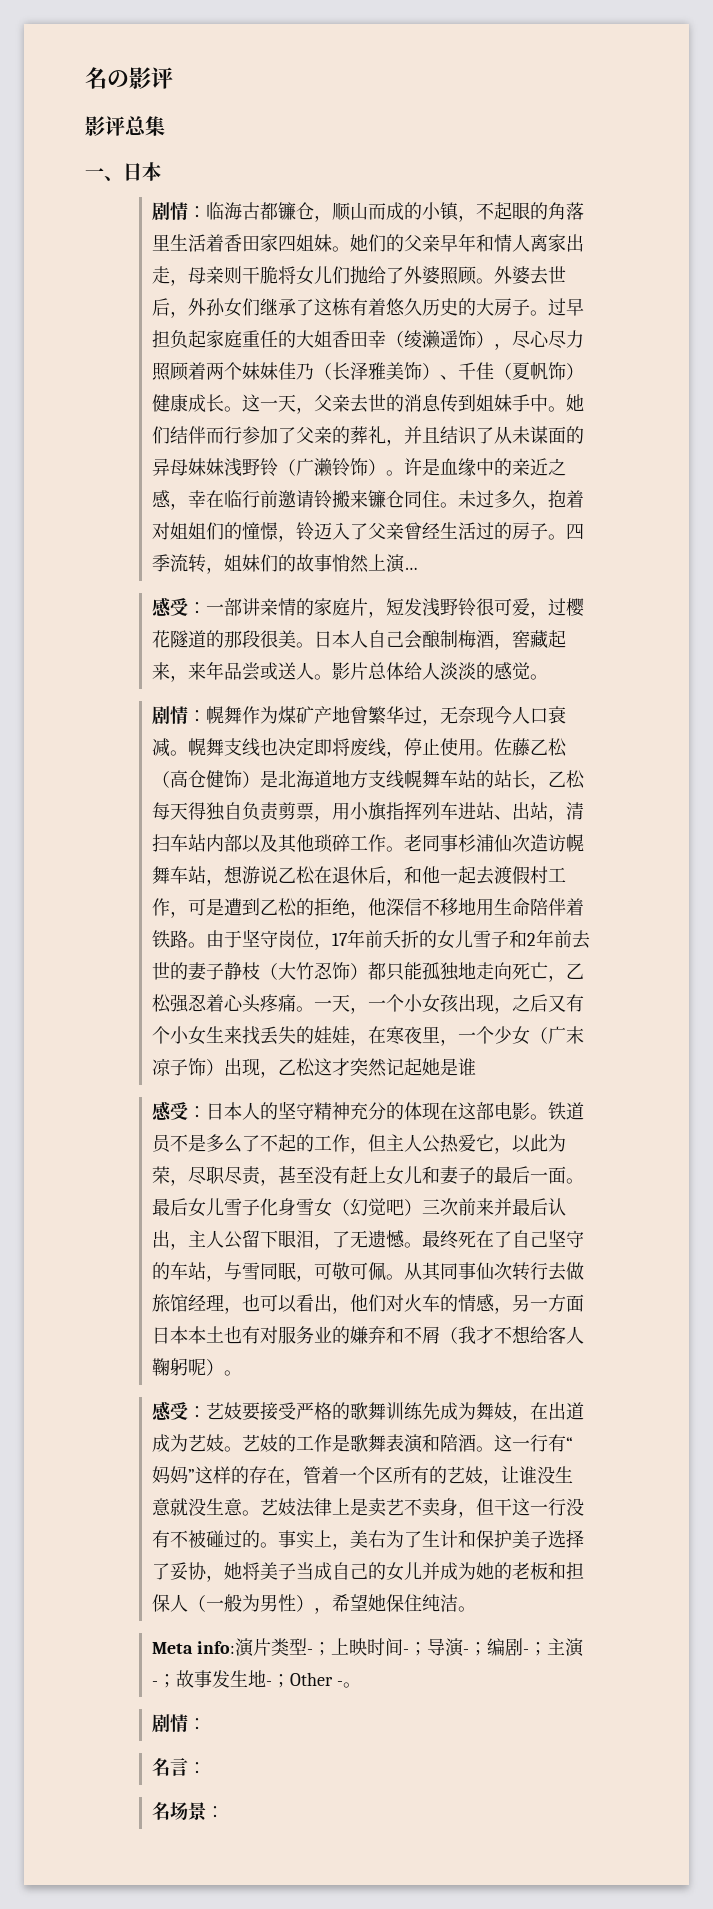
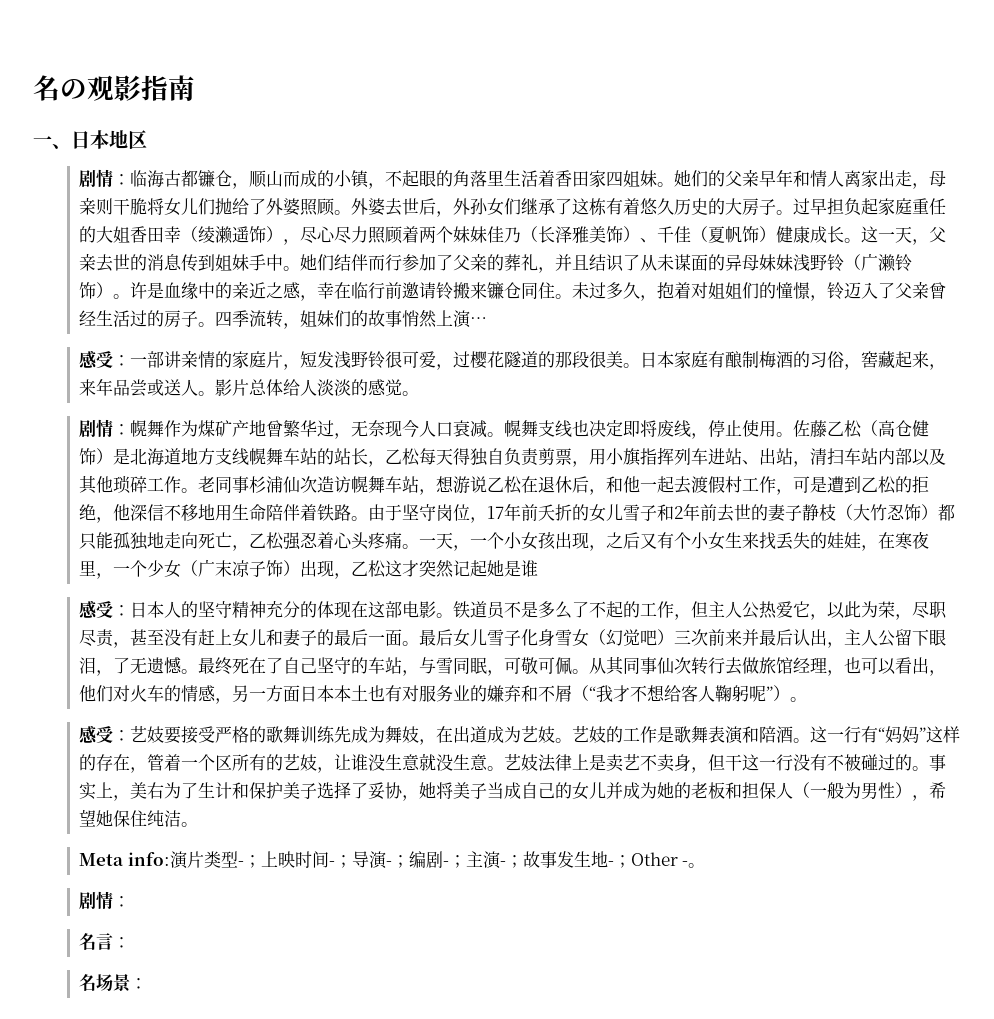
- 名の影评
- 影评总集
+ 名の观影指南
- 一、日本
+ 一、日本地区
- 日本人自己会酿制梅酒，窖藏起来，来年品尝或送人。
+ 日本家庭有酿制梅酒的习俗，窖藏起来，来年品尝或送人。
- 从其同事仙次转行去做旅馆经理，也可以看出，他们对火车的情感，另一方面日本本土也有对服务业的嫌弃和不屑（我才不想给客人鞠躬呢）。
+ 从其同事仙次转行去做旅馆经理，也可以看出，他们对火车的情感，另一方面日本本土也有对服务业的嫌弃和不屑（“我才不想给客人鞠躬呢”）。

